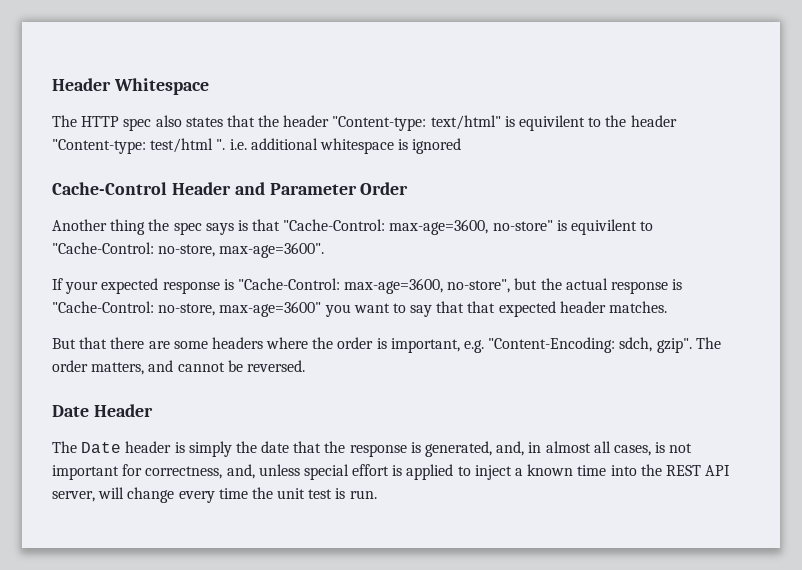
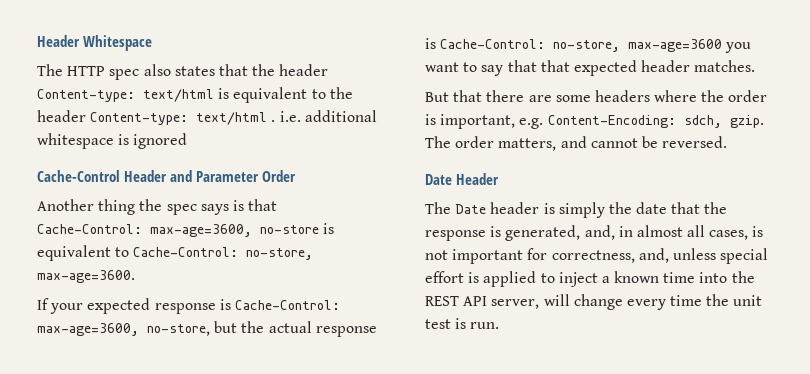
- The HTTP spec also states that the header "Content-type: text/html" is equivilent to the header "Content-type: test/html ". i.e. additional whitespace is ignored
+ The HTTP spec also states that the header Content-type: text/html is equivalent to the header Content-type: text/html . i.e. additional whitespace is ignored
- Another thing the spec says is that "Cache-Control: max-age=3600, no-store" is equivilent to "Cache-Control: no-store, max-age=3600".
+ Another thing the spec says is that Cache-Control: max-age=3600, no-store is equivalent to Cache-Control: no-store, max-age=3600.
- If your expected response is "Cache-Control: max-age=3600, no-store", but the actual response is "Cache-Control: no-store, max-age=3600" you want to say that that expected header matches.
+ If your expected response is Cache-Control: max-age=3600, no-store, but the actual response is Cache-Control: no-store, max-age=3600 you want to say that that expected header matches.
- But that there are some headers where the order is important, e.g. "Content-Encoding: sdch, gzip".
+ But that there are some headers where the order is important, e.g. Content-Encoding: sdch, gzip.

